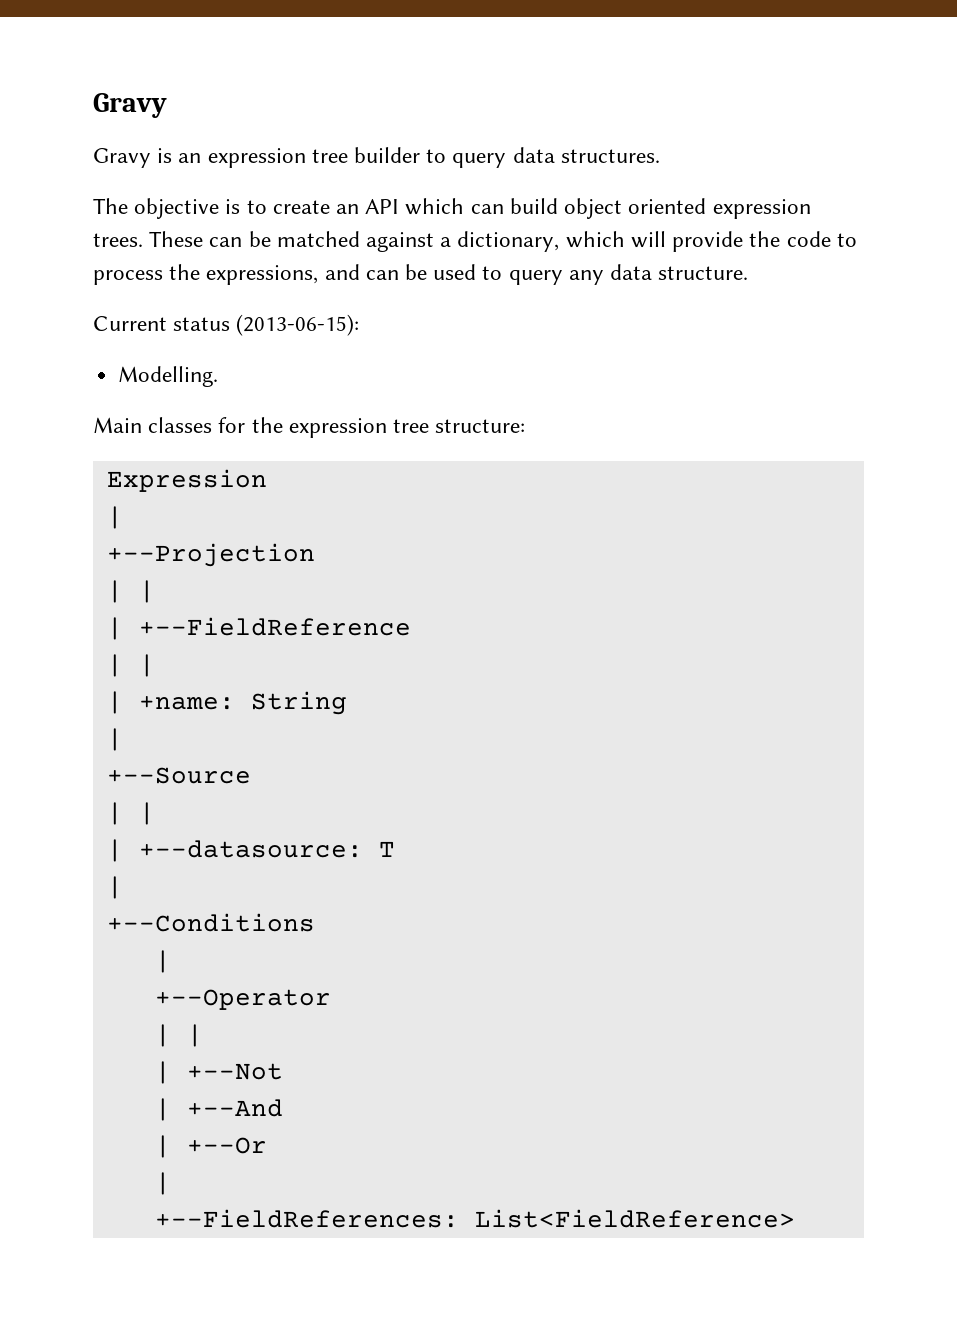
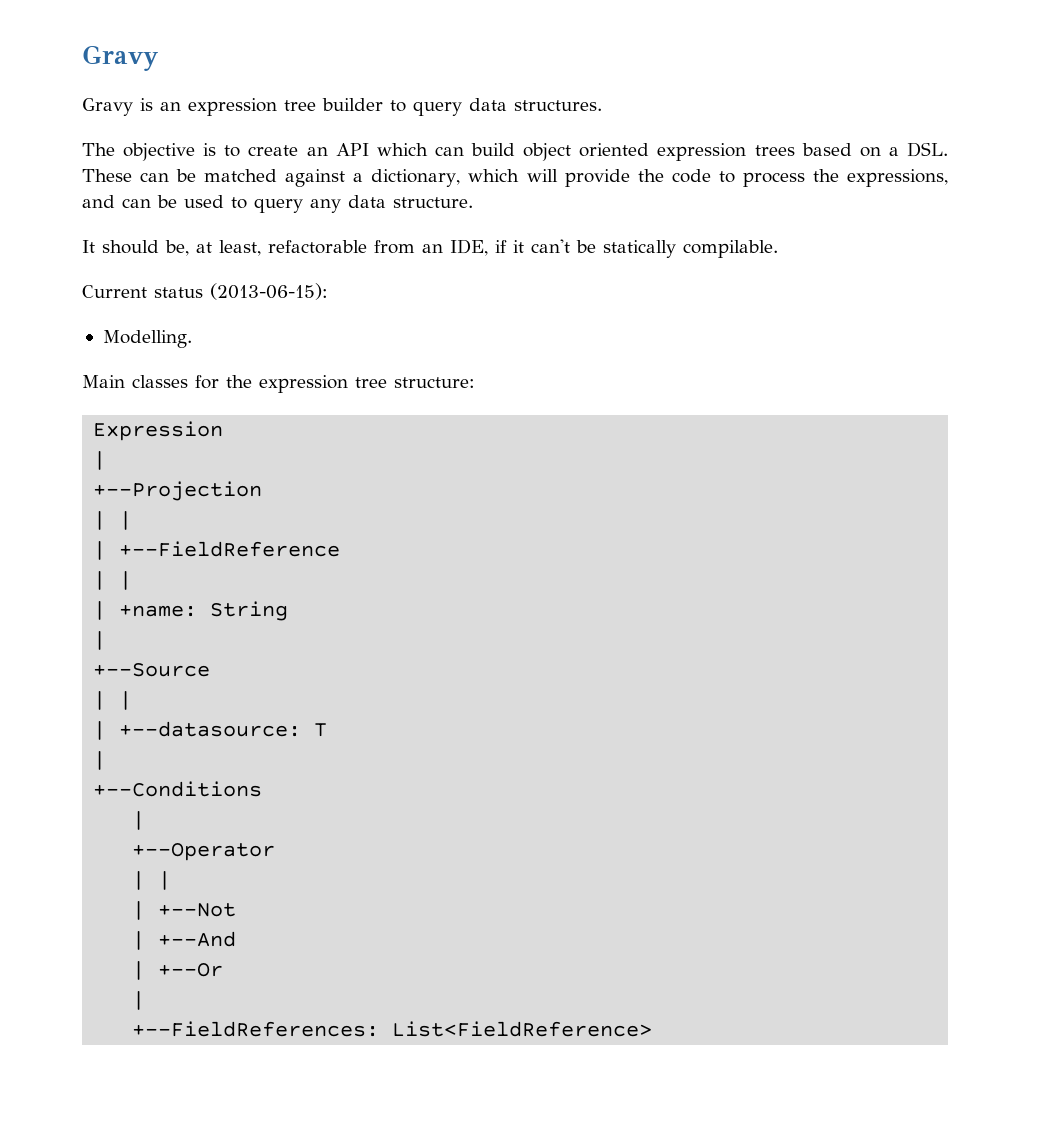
- The objective is to create an API which can build object oriented expression trees. These can be matched against a dictionary, which will provide the code to process the expressions, and can be used to query any data structure.
+ The objective is to create an API which can build object oriented expression trees based on a DSL. These can be matched against a dictionary, which will provide the code to process the expressions, and can be used to query any data structure.
+ It should be, at least, refactorable from an IDE, if it can't be statically compilable.

